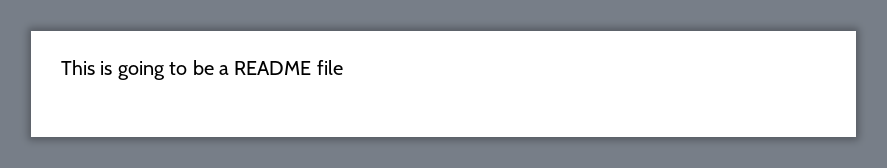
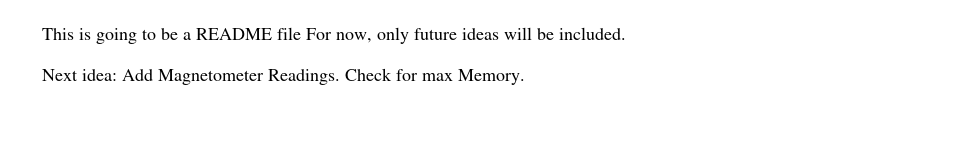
- This is going to be a README file
+ This is going to be a README file For now, only future ideas will be included.
+ Next idea: Add Magnetometer Readings. Check for max Memory.

